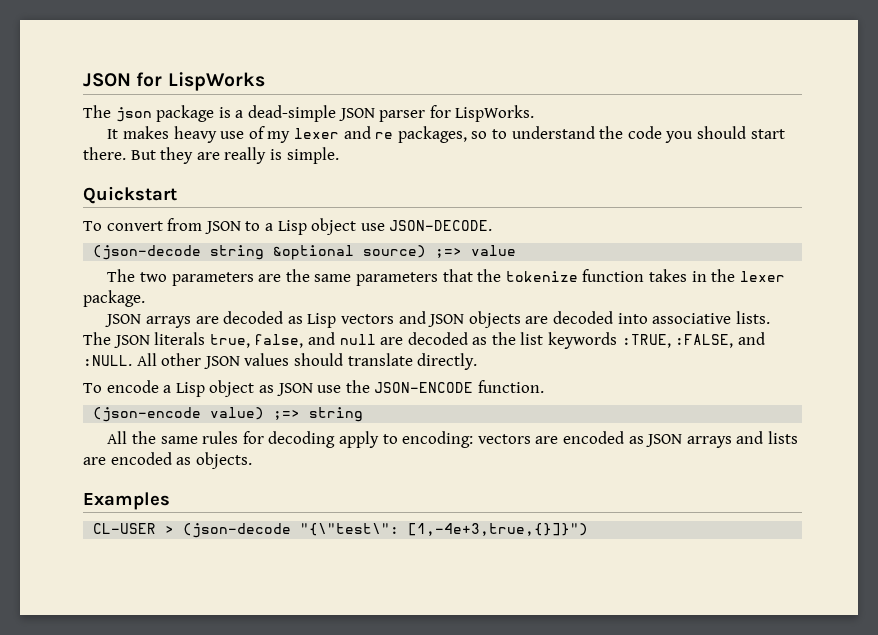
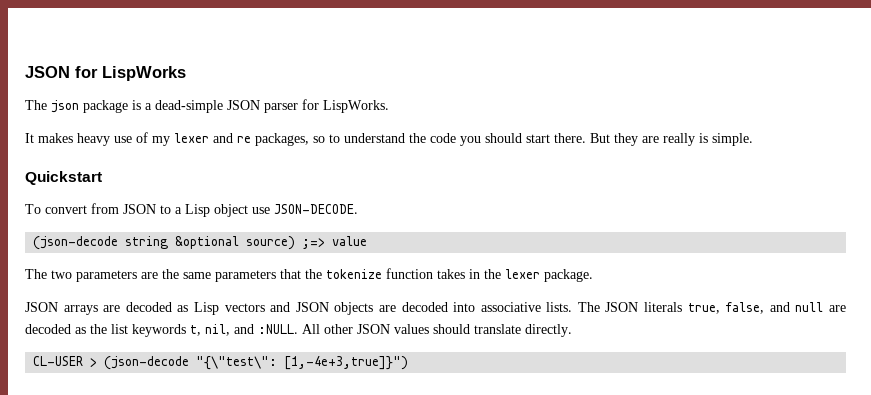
- The JSON literals true, false, and null are decoded as the list keywords :TRUE, :FALSE, and :NULL.
+ The JSON literals true, false, and null are decoded as the list keywords t, nil, and :NULL.
- To encode a Lisp object as JSON use the JSON-ENCODE function.
- (json-encode value) ;=> string
- All the same rules for decoding apply to encoding: vectors are encoded as JSON arrays and lists are encoded as objects.
- Examples
- CL-USER > (json-decode "{\"test\": [1,-4e+3,true,{}]}")
+ CL-USER > (json-decode "{\"test\": [1,-4e+3,true]}")

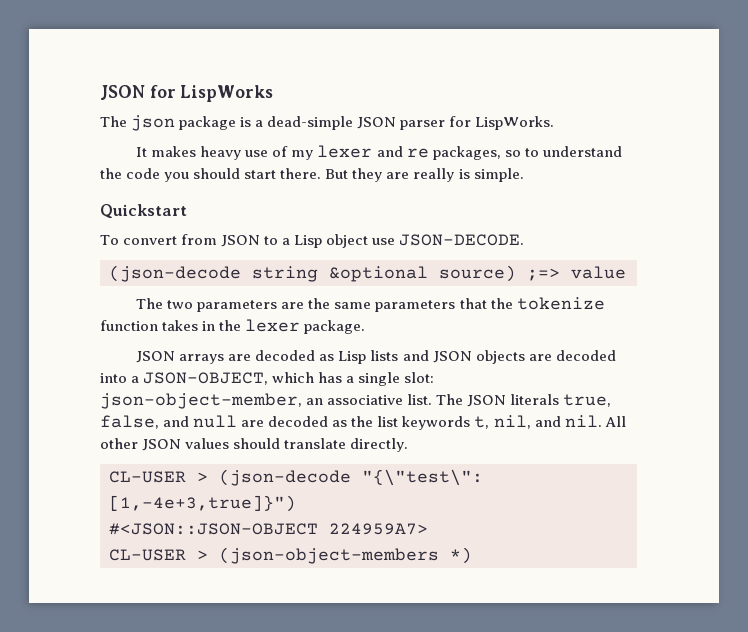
- JSON arrays are decoded as Lisp vectors and JSON objects are decoded into associative lists.
+ JSON arrays are decoded as Lisp lists and JSON objects are decoded into a JSON-OBJECT, which has a single slot: json-object-member, an associative list.
- The JSON literals true, false, and null are decoded as the list keywords t, nil, and :NULL.
+ The JSON literals true, false, and null are decoded as the list keywords t, nil, and nil.
+ #<JSON::JSON-OBJECT 224959A7>
+ CL-USER > (json-object-members *)

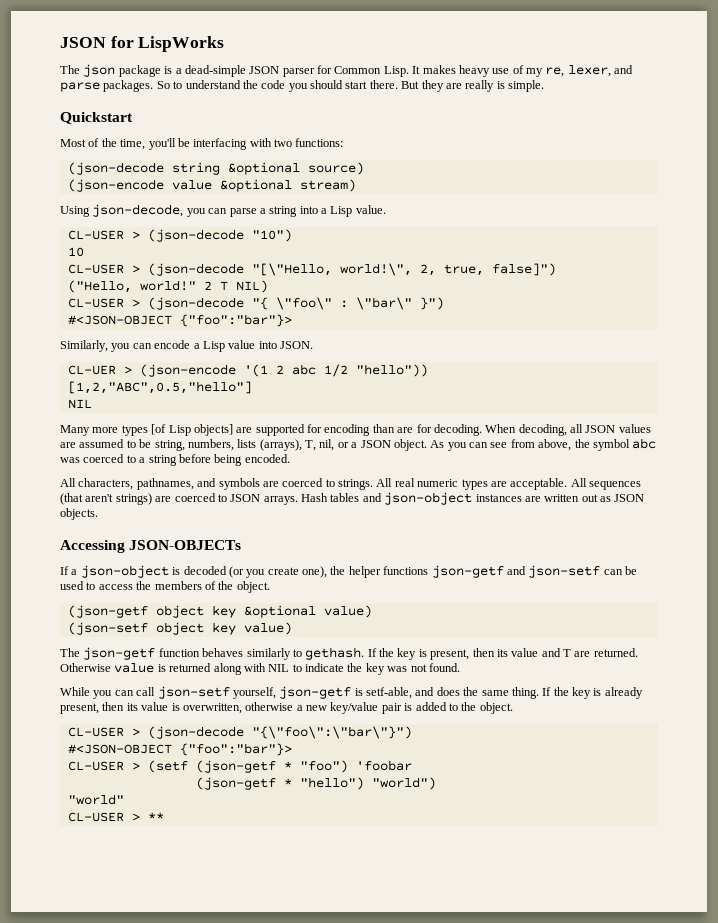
- The json package is a dead-simple JSON parser for LispWorks.
- It makes heavy use of my lexer and re packages, so to understand the code you should start there.
+ The json package is a dead-simple JSON parser for Common Lisp. It makes heavy use of my re, lexer, and parse packages. So to understand the code you should start there.
- To convert from JSON to a Lisp object use JSON-DECODE.
+ Most of the time, you'll be interfacing with two functions:
- (json-decode string &optional source) ;=> value
- The two parameters are the same parameters that the tokenize function takes in the lexer package.
- JSON arrays are decoded as Lisp lists and JSON objects are decoded into a JSON-OBJECT, which has a single slot: json-object-member, an associative list. The JSON literals true, false, and null are decoded as the list keywords t, nil, and nil. All other JSON values should translate directly.
- CL-USER > (json-decode "{\"test\": [1,-4e+3,true]}")
- #<JSON::JSON-OBJECT 224959A7>
- CL-USER > (json-object-members *)
+ (json-decode string &optional source)
+ (json-encode value &optional stream)
+ Using json-decode, you can parse a string into a Lisp value.
+ CL-USER > (json-decode "10")
+ 10
+ CL-USER > (json-decode "[\"Hello, world!\", 2, true, false]")
+ ("Hello, world!" 2 T NIL)
+ CL-USER > (json-decode "{ \"foo\" : \"bar\" }")
+ #<JSON-OBJECT {"foo":"bar"}>
+ Similarly, you can encode a Lisp value into JSON.
+ CL-UER > (json-encode '(1 2 abc 1/2 "hello"))
+ [1,2,"ABC",0.5,"hello"]
+ NIL
+ Many more types [of Lisp objects] are supported for encoding than are for decoding. When decoding, all JSON values are assumed to be string, numbers, lists (arrays), T, nil, or a JSON object. As you can see from above, the symbol abc was coerced to a string before being encoded.
+ All characters, pathnames, and symbols are coerced to strings. All real numeric types are acceptable. All sequences (that aren't strings) are coerced to JSON arrays. Hash tables and json-object instances are written out as JSON objects.
+ Accessing JSON-OBJECTs
+ If a json-object is decoded (or you create one), the helper functions json-getf and json-setf can be used to access the members of the object.
+ (json-getf object key &optional value)
+ (json-setf object key value)
+ The json-getf function behaves similarly to gethash. If the key is present, then its value and T are returned. Otherwise value is returned along with NIL to indicate the key was not found.
+ While you can call json-setf yourself, json-getf is setf-able, and does the same thing. If the key is already present, then its value is overwritten, otherwise a new key/value pair is added to the object.
+ CL-USER > (json-decode "{\"foo\":\"bar\"}")
+ #<JSON-OBJECT {"foo":"bar"}>
+ CL-USER > (setf (json-getf * "foo") 'foobar
+ (json-getf * "hello") "world")
+ "world"
+ CL-USER > **

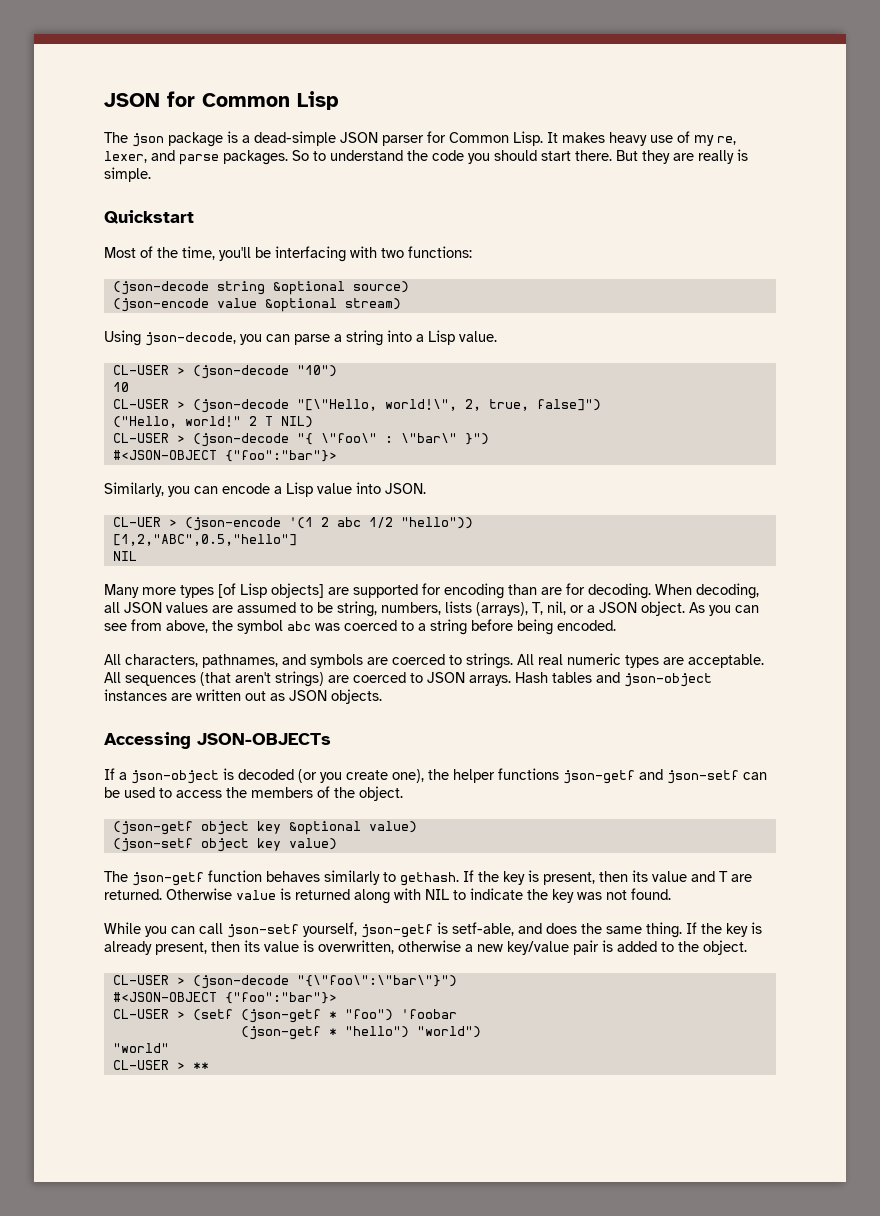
- JSON for LispWorks
+ JSON for Common Lisp

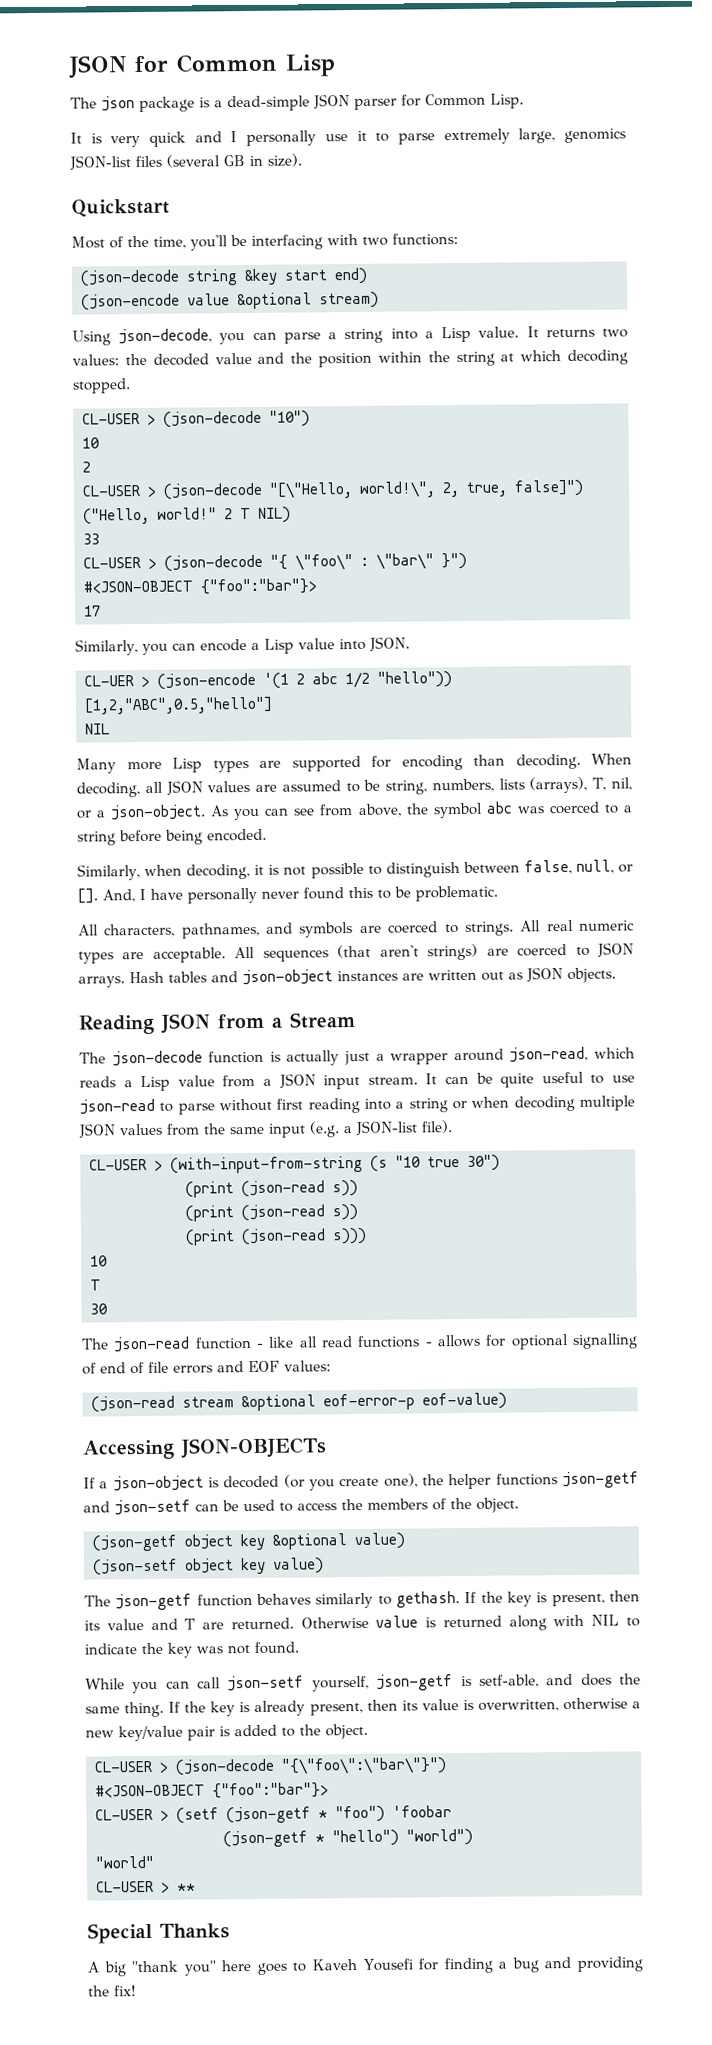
- The json package is a dead-simple JSON parser for Common Lisp. It makes heavy use of my re, lexer, and parse packages. So to understand the code you should start there. But they are really is simple.
+ The json package is a dead-simple JSON parser for Common Lisp.
+ It is very quick and I personally use it to parse extremely large, genomics JSON-list files (several GB in size).
- (json-decode string &optional source)
+ (json-decode string &key start end)
+ It returns two values: the decoded value and the position within the string at which decoding stopped.
  CL-USER > (json-decode "10")
  10
+ 2
+ 33
+ 17
- Many more types [of Lisp objects] are supported for encoding than are for decoding.
+ Many more Lisp types are supported for encoding than decoding.
- When decoding, all JSON values are assumed to be string, numbers, lists (arrays), T, nil, or a JSON object.
+ When decoding, all JSON values are assumed to be string, numbers, lists (arrays), T, nil, or a json-object.
+ Similarly, when decoding, it is not possible to distinguish between false, null, or []. And, I have personally never found this to be problematic.
+ Reading JSON from a Stream
+ The json-decode function is actually just a wrapper around json-read, which reads a Lisp value from a JSON input stream. It can be quite useful to use json-read to parse without first reading into a string or when decoding multiple JSON values from the same input (e.g. a JSON-list file).
+ CL-USER > (with-input-from-string (s "10 true 30")
+ (print (json-read s))
+ (print (json-read s))
+ (print (json-read s)))
+ 10
+ T
+ 30
+ The json-read function - like all read functions - allows for optional signalling of end of file errors and EOF values:
+ (json-read stream &optional eof-error-p eof-value)
+ Special Thanks
+ A big "thank you" here goes to Kaveh Yousefi for finding a bug and providing the fix!

